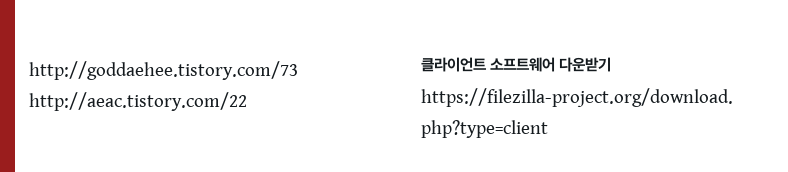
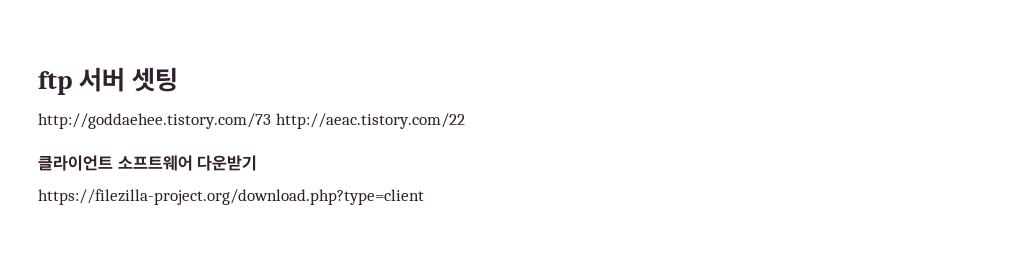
+ ftp 서버 셋팅

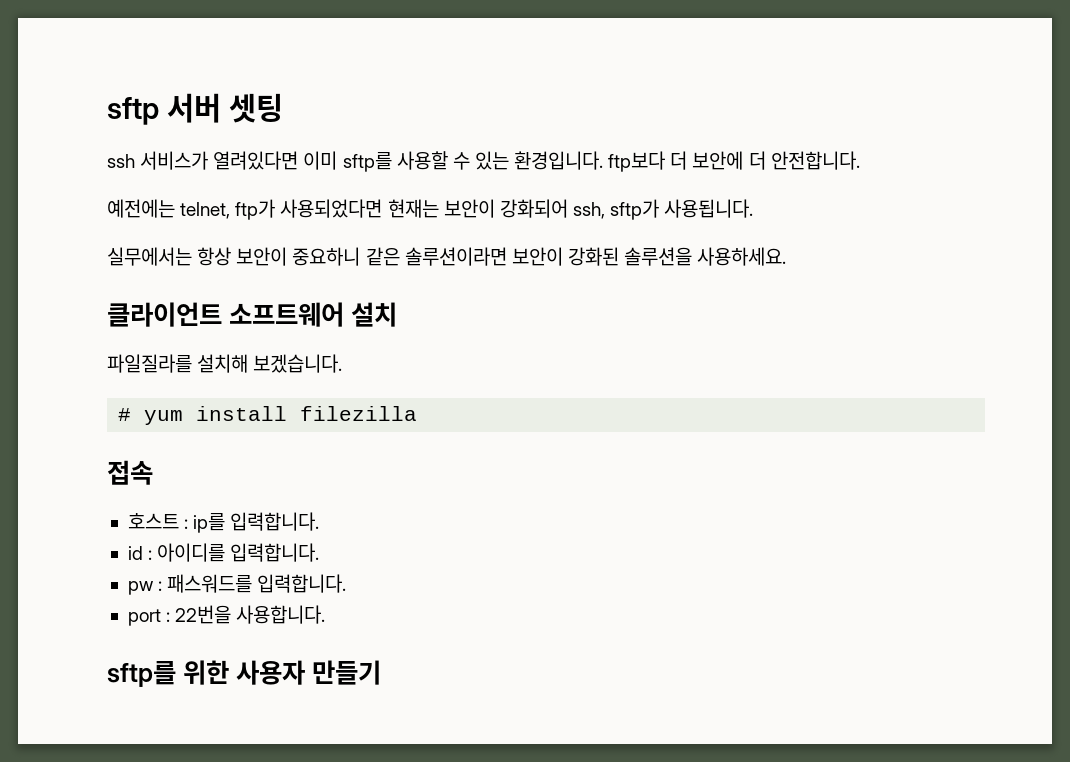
- ftp 서버 셋팅
+ sftp 서버 셋팅
- http://goddaehee.tistory.com/73 http://aeac.tistory.com/22
- 클라이언트 소프트웨어 다운받기
- https://filezilla-project.org/download.php?type=client
+ ssh 서비스가 열려있다면 이미 sftp를 사용할 수 있는 환경입니다. ftp보다 더 보안에 더 안전합니다.
+ 예전에는 telnet, ftp가 사용되었다면 현재는 보안이 강화되어 ssh, sftp가 사용됩니다.
+ 실무에서는 항상 보안이 중요하니 같은 솔루션이라면 보안이 강화된 솔루션을 사용하세요.
+ 클라이언트 소프트웨어 설치
+ 파일질라를 설치해 보겠습니다.
+ # yum install filezilla
+ 접속
+ 호스트 : ip를 입력합니다.
+ id : 아이디를 입력합니다.
+ pw : 패스워드를 입력합니다.
+ port : 22번을 사용합니다.
+ sftp를 위한 사용자 만들기

